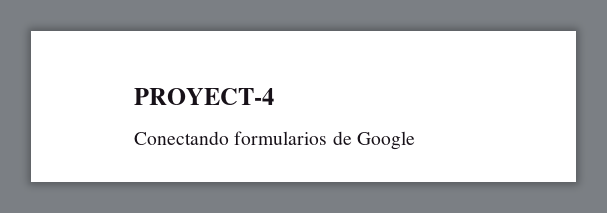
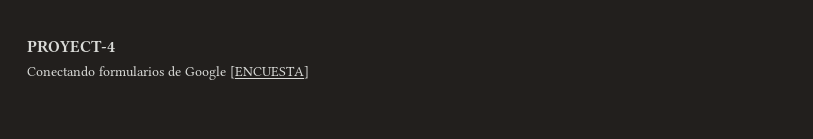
- Conectando formularios de Google
+ Conectando formularios de Google [ENCUESTA]

